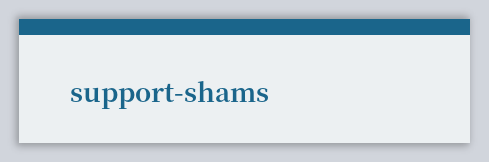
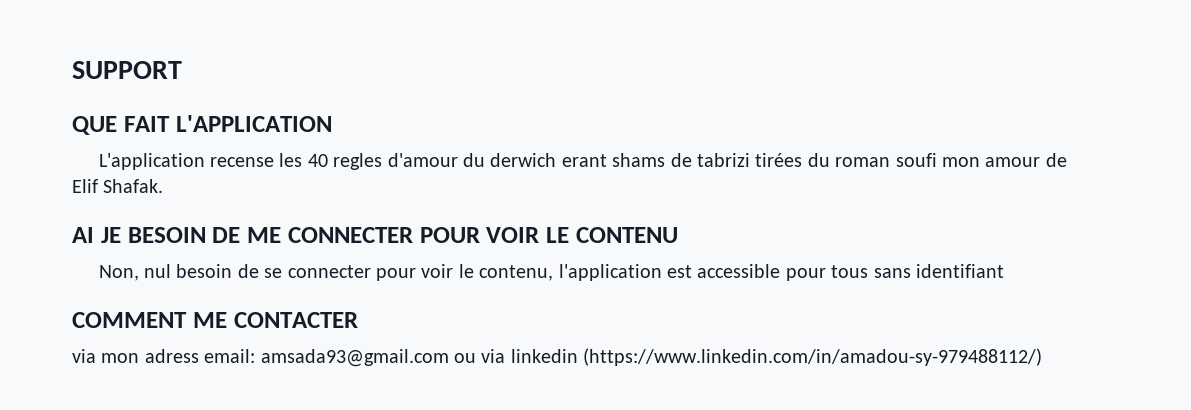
- support-shams
+ SUPPORT
+ QUE FAIT L'APPLICATION
+ L'application recense les 40 regles d'amour du derwich erant shams de tabrizi tirées du roman soufi mon amour de Elif Shafak.
+ AI JE BESOIN DE ME CONNECTER POUR VOIR LE CONTENU
+ Non, nul besoin de se connecter pour voir le contenu, l'application est accessible pour tous sans identifiant
+ COMMENT ME CONTACTER
+ via mon adress email: amsada93@gmail.com ou via linkedin (https://www.linkedin.com/in/amadou-sy-979488112/)

